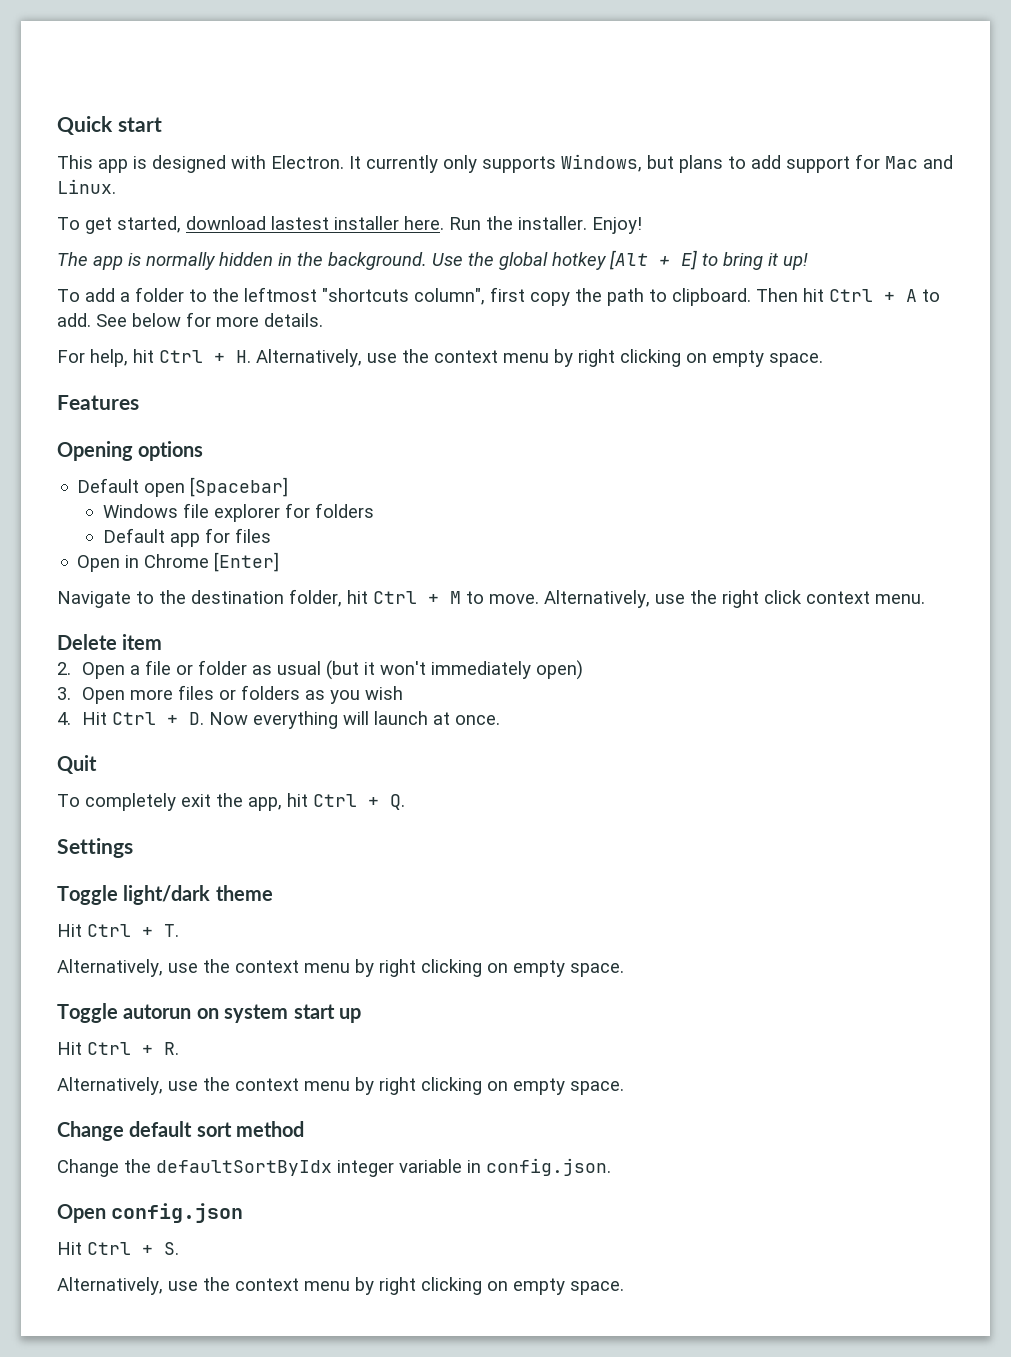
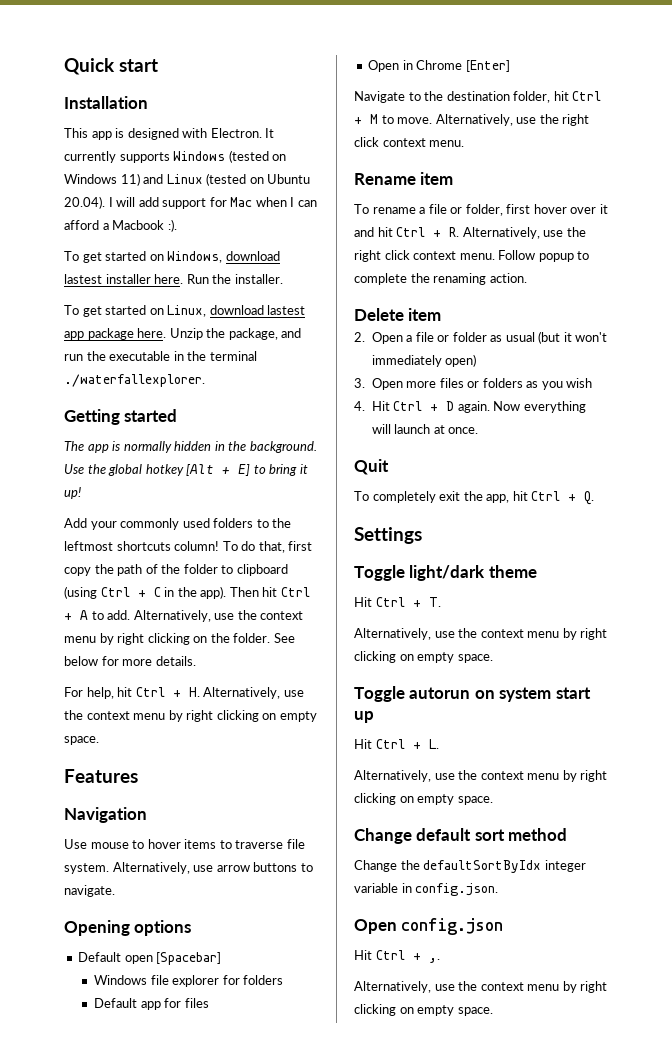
+ Installation
- It currently only supports Windows, but plans to add support for Mac and Linux.
- To get started, download lastest installer here.
+ It currently supports Windows (tested on Windows 11) and Linux (tested on Ubuntu 20.04). I will add support for Mac when I can afford a Macbook :).
+ To get started on Windows, download lastest installer here.
- Run the installer. Enjoy!
+ Run the installer.
+ To get started on Linux, download lastest app package here. Unzip the package, and run the executable in the terminal ./waterfallexplorer.
+ Getting started
- To add a folder to the leftmost "shortcuts column", first copy the path to clipboard.
+ Add your commonly used folders to the leftmost shortcuts column! To do that, first copy the path of the folder to clipboard (using Ctrl + C in the app).
+ Alternatively, use the context menu by right clicking on the folder.
+ Navigation
+ Use mouse to hover items to traverse file system. Alternatively, use arrow buttons to navigate.
+ Rename item
+ To rename a file or folder, first hover over it and hit Ctrl + R. Alternatively, use the right click context menu. Follow popup to complete the renaming action.
- 4. Hit Ctrl + D. Now everything will launch at once.
+ 4. Hit Ctrl + D again. Now everything will launch at once.
- Hit Ctrl + R.
+ Hit Ctrl + L.
- Hit Ctrl + S.
+ Hit Ctrl + ,.

